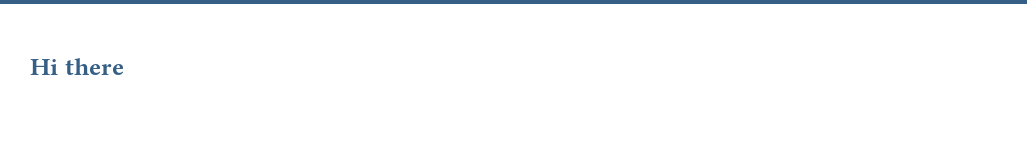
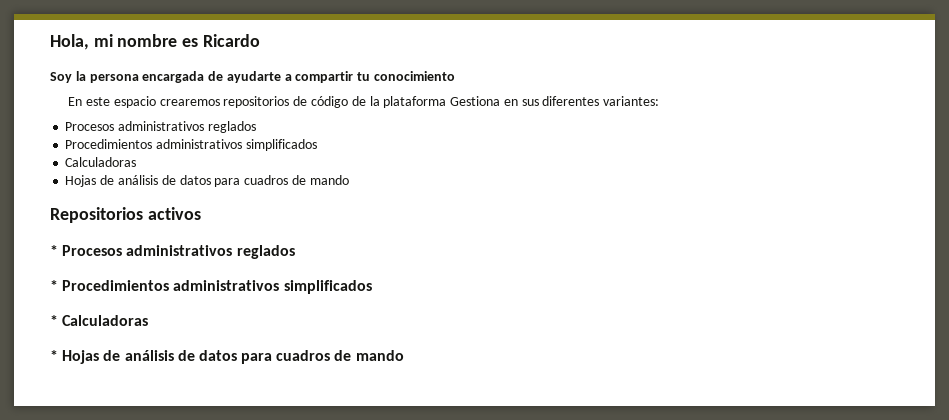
- Hi there
+ Hola, mi nombre es Ricardo
+ Soy la persona encargada de ayudarte a compartir tu conocimiento
+ En este espacio crearemos repositorios de código de la plataforma Gestiona en sus diferentes variantes:
+ Procesos administrativos reglados
+ Procedimientos administrativos simplificados
+ Calculadoras
+ Hojas de análisis de datos para cuadros de mando
+ Repositorios activos
+ * Procesos administrativos reglados
+ * Procedimientos administrativos simplificados
+ * Calculadoras
+ * Hojas de análisis de datos para cuadros de mando

